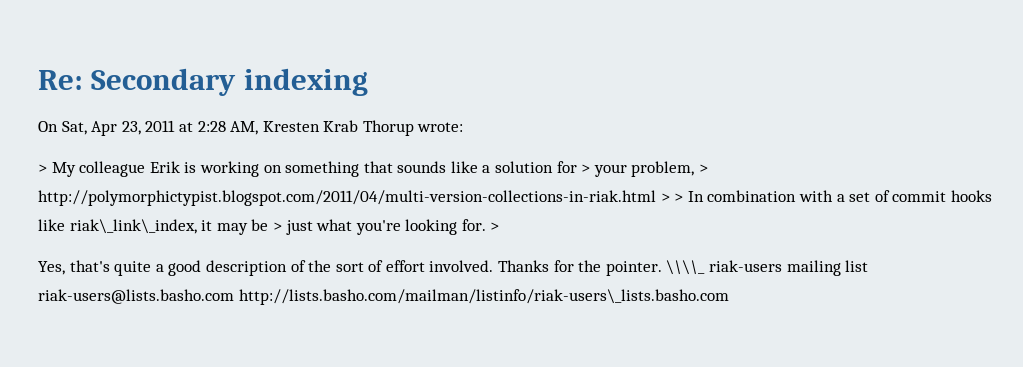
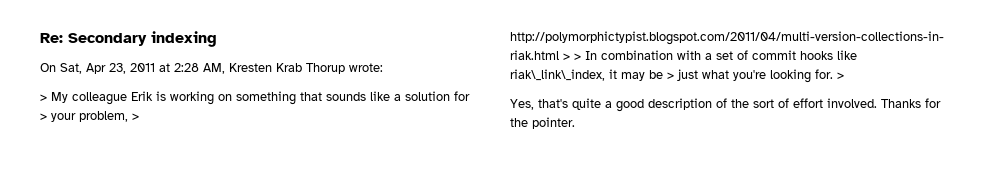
- \\\\_ riak-users mailing list riak-users@lists.basho.com http://lists.basho.com/mailman/listinfo/riak-users\_lists.basho.com

